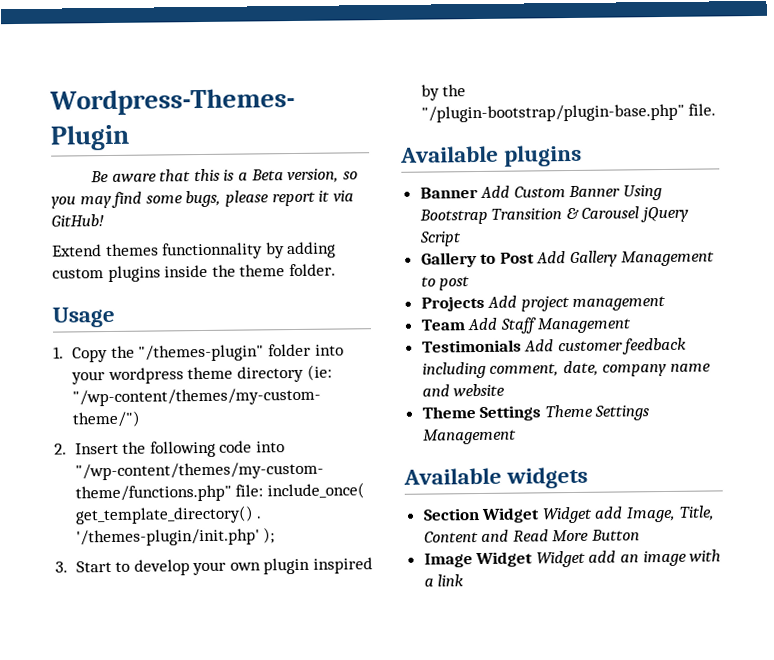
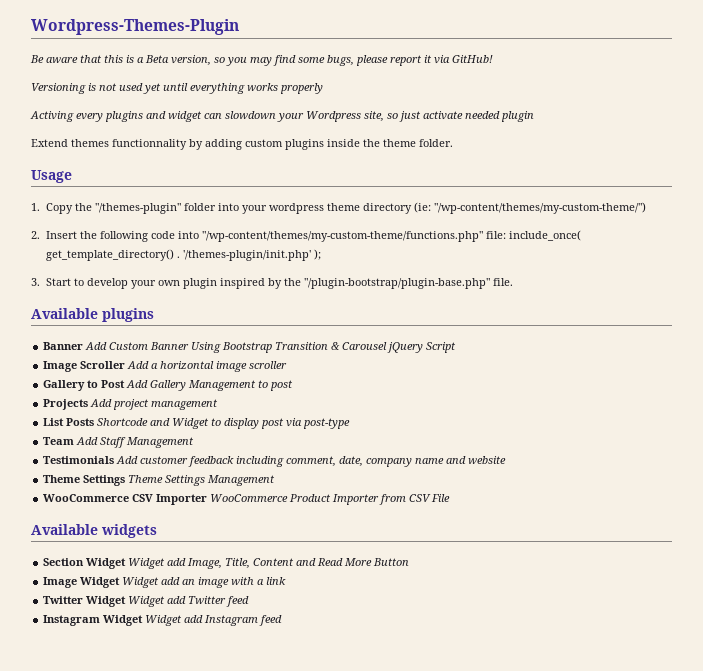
+ Versioning is not used yet until everything works properly
+ Activing every plugins and widget can slowdown your Wordpress site, so just activate needed plugin
+ Image Scroller Add a horizontal image scroller
+ List Posts Shortcode and Widget to display post via post-type
+ WooCommerce CSV Importer WooCommerce Product Importer from CSV File
+ Twitter Widget Widget add Twitter feed
+ Instagram Widget Widget add Instagram feed

